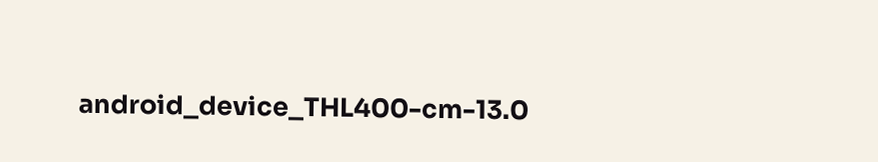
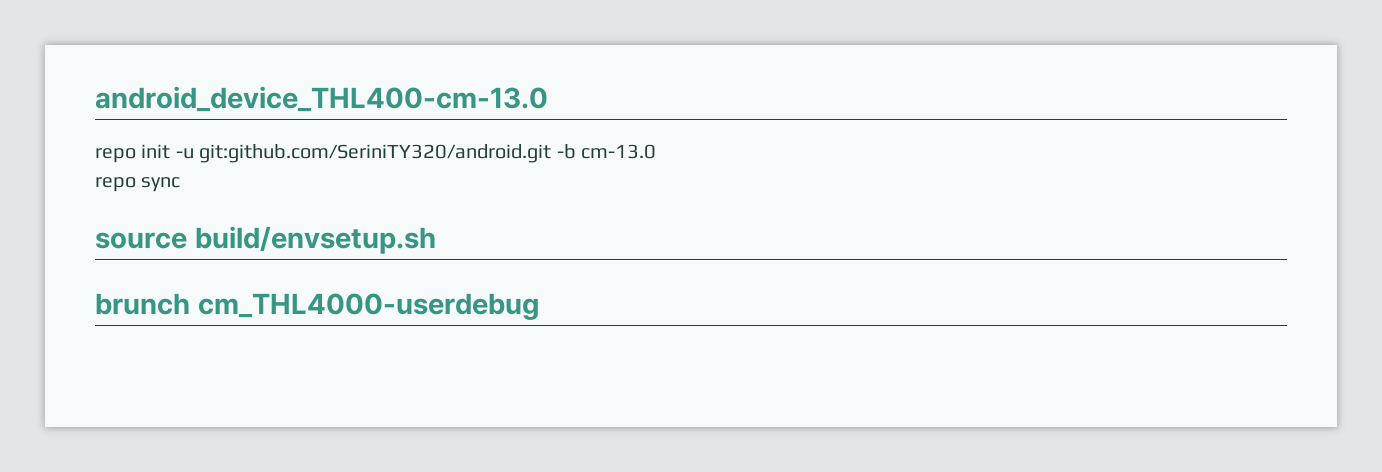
+ repo init -u git:github.com/SeriniTY320/android.git -b cm-13.0
+ repo sync
+ source build/envsetup.sh
+ brunch cm_THL4000-userdebug

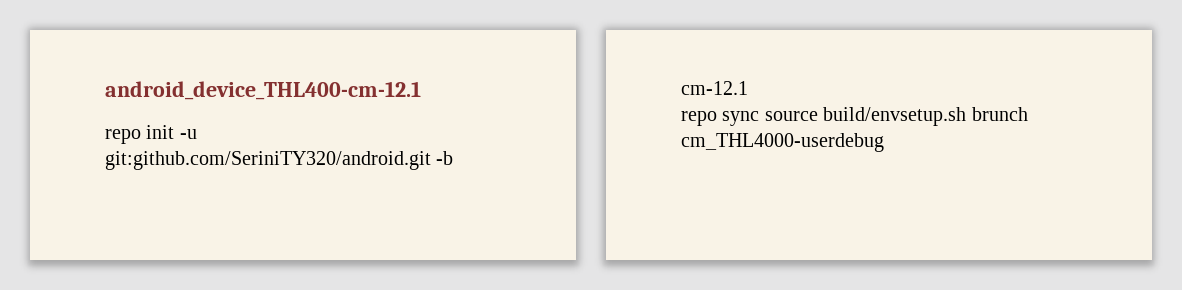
- android_device_THL400-cm-13.0
+ android_device_THL400-cm-12.1
- repo init -u git:github.com/SeriniTY320/android.git -b cm-13.0
+ repo init -u git:github.com/SeriniTY320/android.git -b cm-12.1
- repo sync
- source build/envsetup.sh
- brunch cm_THL4000-userdebug
+ repo sync source build/envsetup.sh brunch cm_THL4000-userdebug

